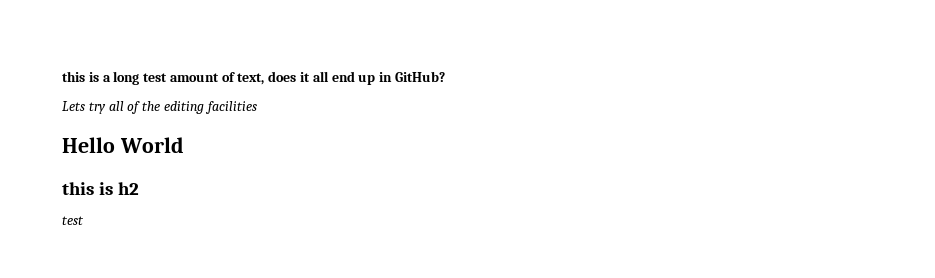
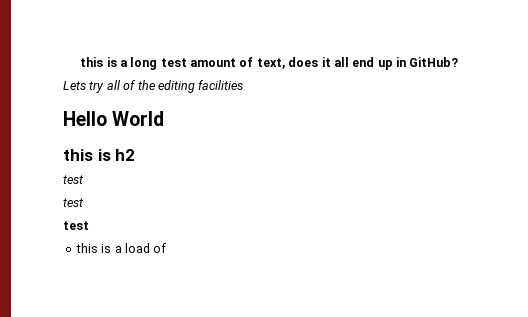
  this is h2
  test
+ test
+ test
+ this is a load of

